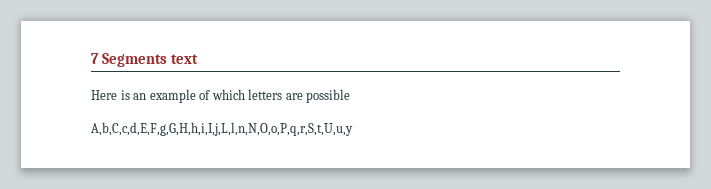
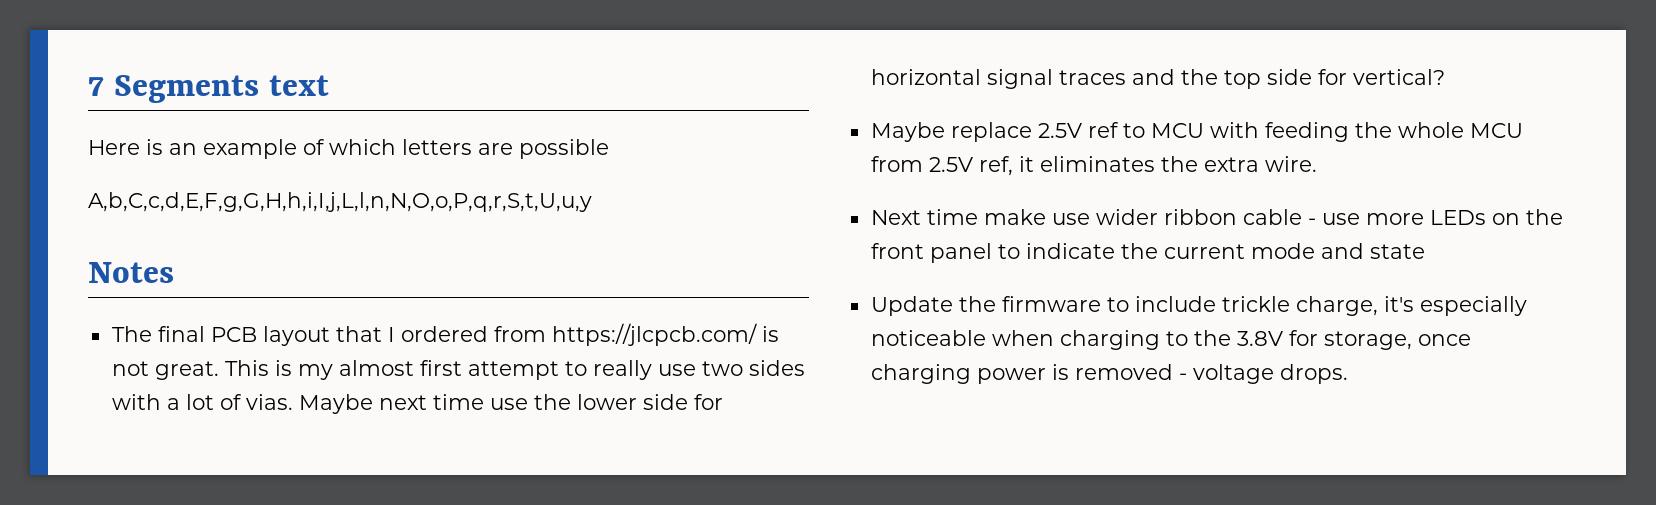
+ Notes
+ The final PCB layout that I ordered from https://jlcpcb.com/ is not great. This is my almost first attempt to really use two sides with a lot of vias. Maybe next time use the lower side for horizontal signal traces and the top side for vertical?
+ Maybe replace 2.5V ref to MCU with feeding the whole MCU from 2.5V ref, it eliminates the extra wire.
+ Next time make use wider ribbon cable - use more LEDs on the front panel to indicate the current mode and state
+ Update the firmware to include trickle charge, it's especially noticeable when charging to the 3.8V for storage, once charging power is removed - voltage drops.

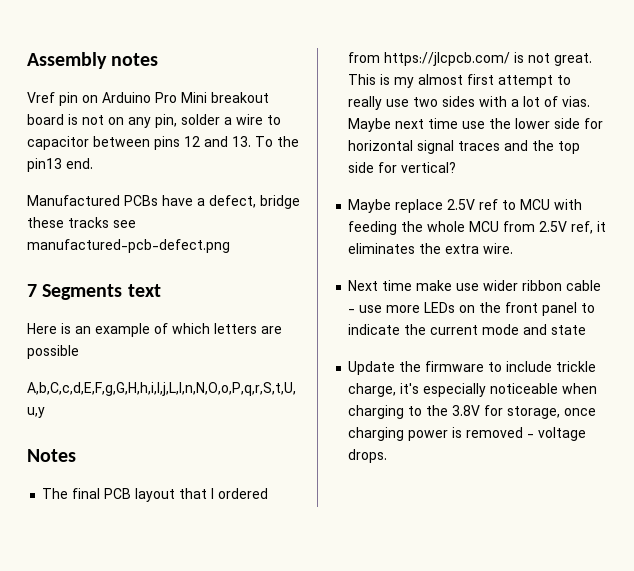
+ Assembly notes
+ Vref pin on Arduino Pro Mini breakout board is not on any pin, solder a wire to capacitor between pins 12 and 13. To the pin13 end.
+ Manufactured PCBs have a defect, bridge these tracks see manufactured-pcb-defect.png

